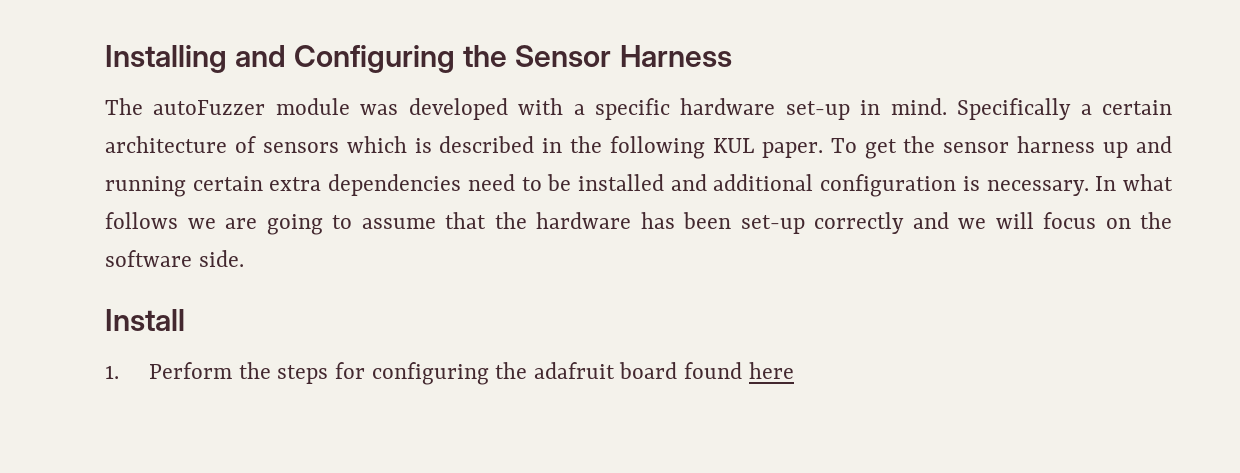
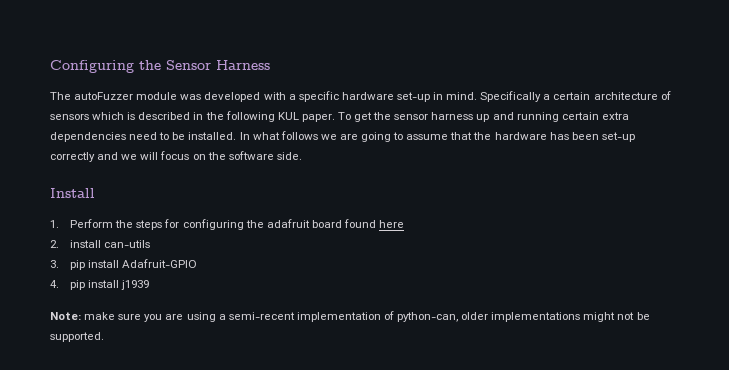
- Installing and Configuring the Sensor Harness
+ Configuring the Sensor Harness
- To get the sensor harness up and running certain extra dependencies need to be installed and additional configuration is necessary.
+ To get the sensor harness up and running certain extra dependencies need to be installed.
+ 2. install can-utils
+ 3. pip install Adafruit-GPIO
+ 4. pip install j1939
+ Note: make sure you are using a semi-recent implementation of python-can, older implementations might not be supported.

